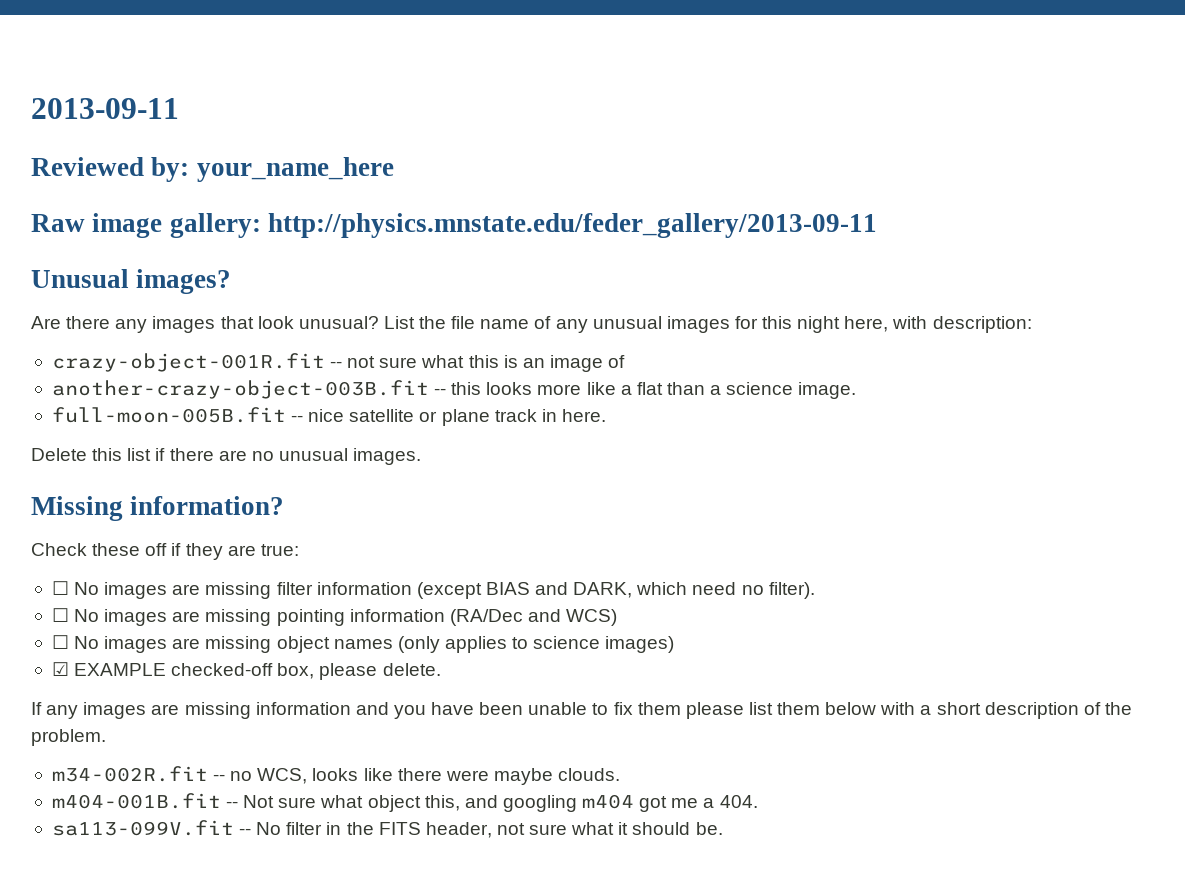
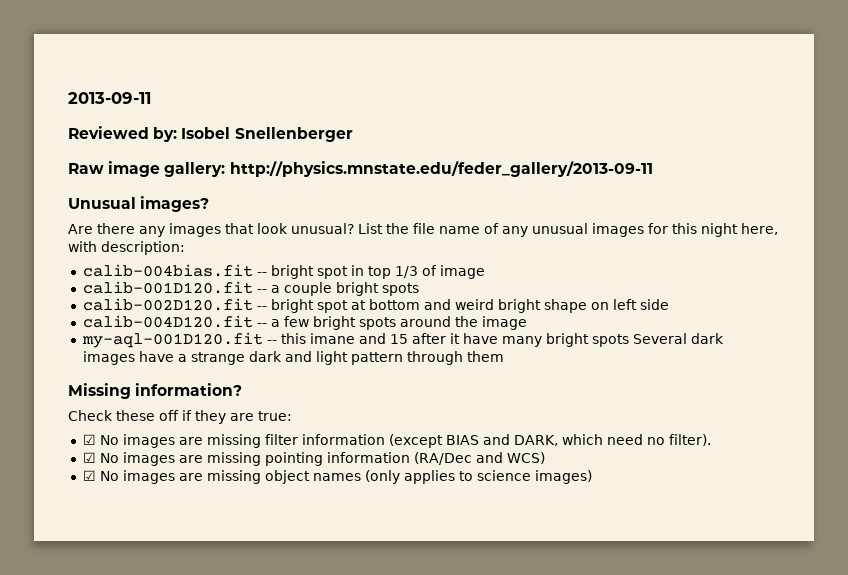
- Reviewed by: your_name_here
+ Reviewed by: Isobel Snellenberger
- crazy-object-001R.fit -- not sure what this is an image of
- another-crazy-object-003B.fit -- this looks more like a flat than a science image.
- full-moon-005B.fit -- nice satellite or plane track in here.
- Delete this list if there are no unusual images.
+ calib-004bias.fit -- bright spot in top 1/3 of image
+ calib-001D120.fit -- a couple bright spots
+ calib-002D120.fit -- bright spot at bottom and weird bright shape on left side
+ calib-004D120.fit -- a few bright spots around the image
+ my-aql-001D120.fit -- this imane and 15 after it have many bright spots Several dark images have a strange dark and light pattern through them
- ☐ No images are missing filter information (except BIAS and DARK, which need no filter).
+ ☑ No images are missing filter information (except BIAS and DARK, which need no filter).
- ☐ No images are missing pointing information (RA/Dec and WCS)
+ ☑ No images are missing pointing information (RA/Dec and WCS)
- ☐ No images are missing object names (only applies to science images)
+ ☑ No images are missing object names (only applies to science images)
- ☑ EXAMPLE checked-off box, please delete.
- If any images are missing information and you have been unable to fix them please list them below with a short description of the problem.
- m34-002R.fit -- no WCS, looks like there were maybe clouds.
- m404-001B.fit -- Not sure what object this, and googling m404 got me a 404.
- sa113-099V.fit -- No filter in the FITS header, not sure what it should be.

